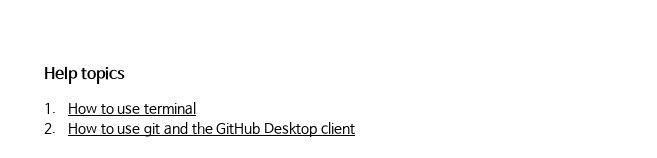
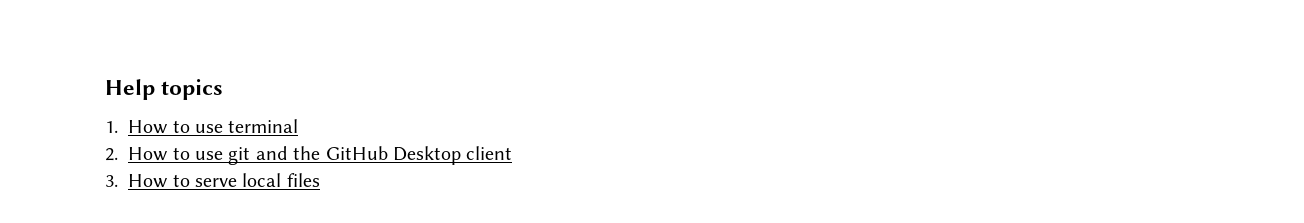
+ 3. How to serve local files

